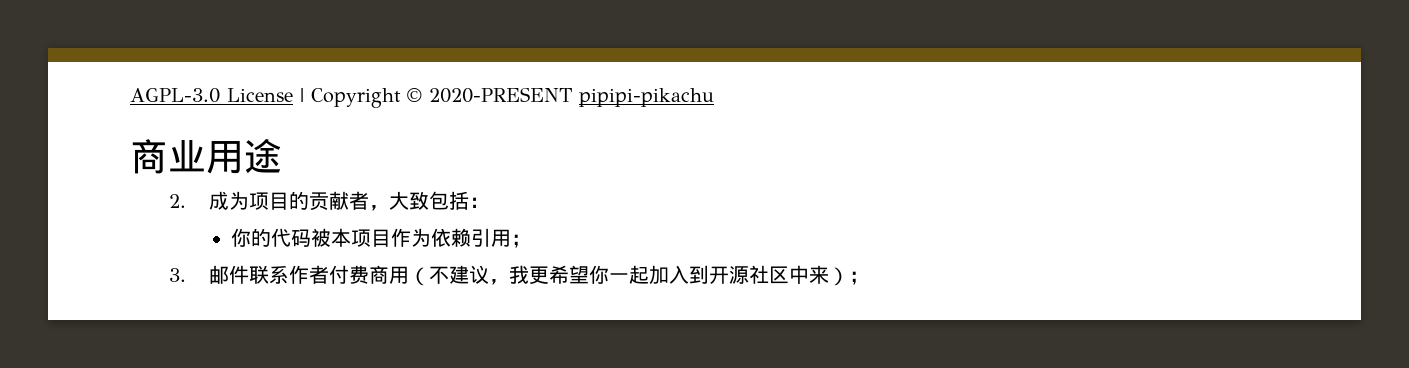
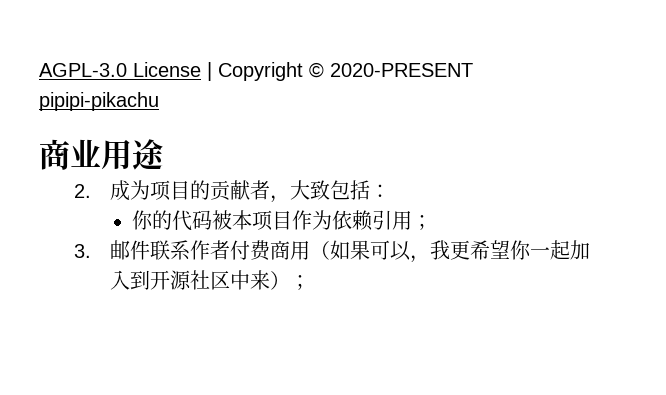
- 3.邮件联系作者付费商用（不建议，我更希望你一起加入到开源社区中来）；
+ 3.邮件联系作者付费商用（如果可以，我更希望你一起加入到开源社区中来）；

